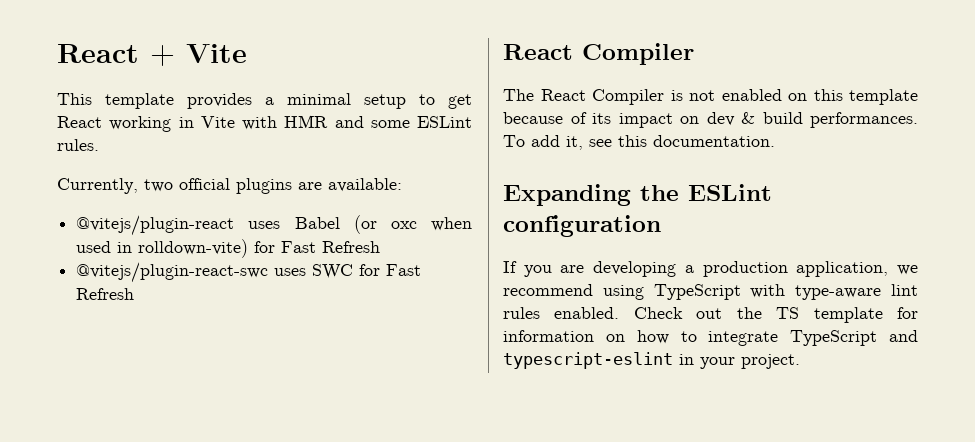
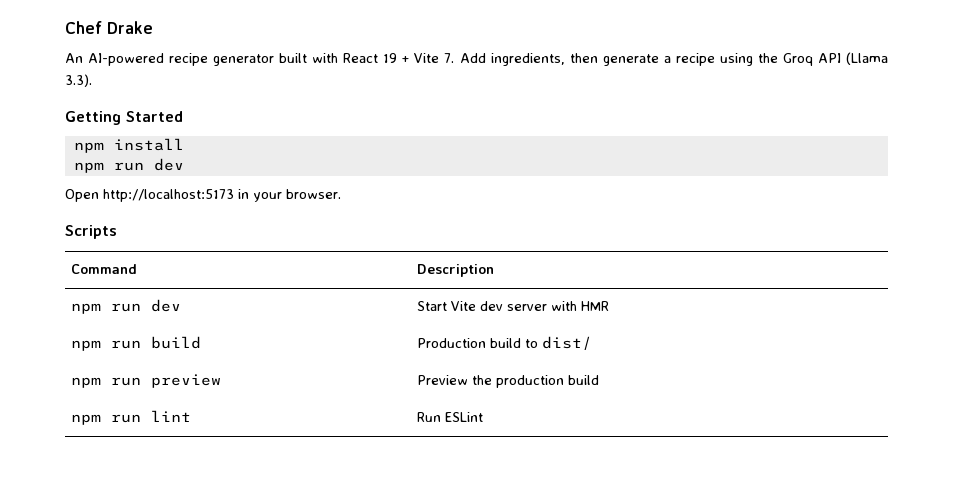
- React + Vite
- This template provides a minimal setup to get React working in Vite with HMR and some ESLint rules.
- Currently, two official plugins are available:
- @vitejs/plugin-react uses Babel (or oxc when used in rolldown-vite) for Fast Refresh
- @vitejs/plugin-react-swc uses SWC for Fast Refresh
- React Compiler
- The React Compiler is not enabled on this template because of its impact on dev & build performances. To add it, see this documentation.
- Expanding the ESLint configuration
- If you are developing a production application, we recommend using TypeScript with type-aware lint rules enabled. Check out the TS template for information on how to integrate TypeScript and typescript-eslint in your project.
+ Chef Drake
+ An AI-powered recipe generator built with React 19 + Vite 7. Add ingredients, then generate a recipe using the Groq API (Llama 3.3).
+ Getting Started
+ npm install
+ npm run dev
+ Open http://localhost:5173 in your browser.
+ Scripts
+ Command | Description
+ npm run dev | Start Vite dev server with HMR
+ npm run build | Production build to dist/
+ npm run preview | Preview the production build
+ npm run lint | Run ESLint

